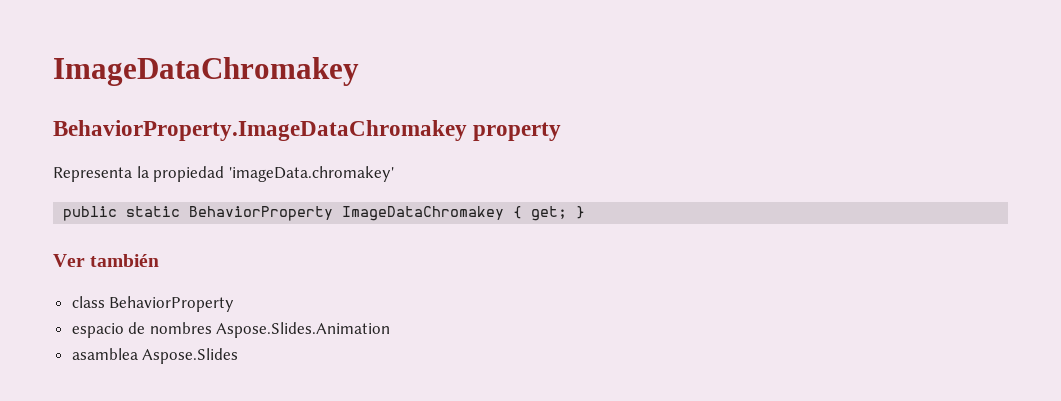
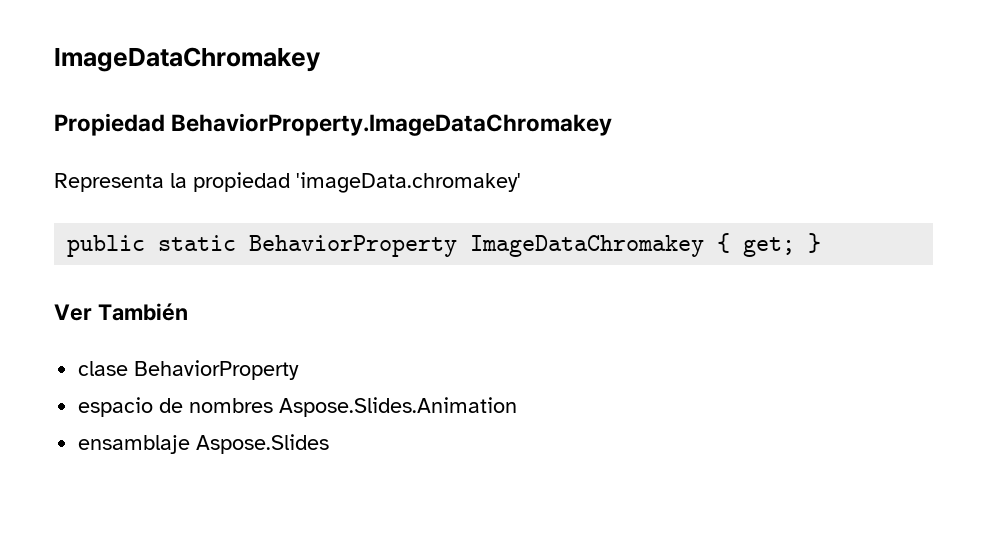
- BehaviorProperty.ImageDataChromakey property
+ Propiedad BehaviorProperty.ImageDataChromakey
- Ver también
- class BehaviorProperty
+ Ver También
+ clase BehaviorProperty
- asamblea Aspose.Slides
+ ensamblaje Aspose.Slides

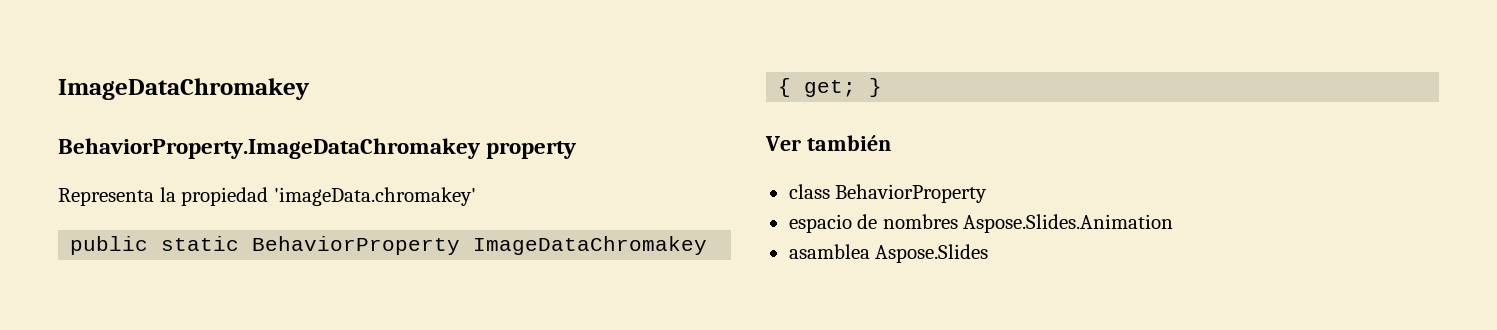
- Propiedad BehaviorProperty.ImageDataChromakey
+ BehaviorProperty.ImageDataChromakey property
- Ver También
- clase BehaviorProperty
+ Ver también
+ class BehaviorProperty
- ensamblaje Aspose.Slides
+ asamblea Aspose.Slides

